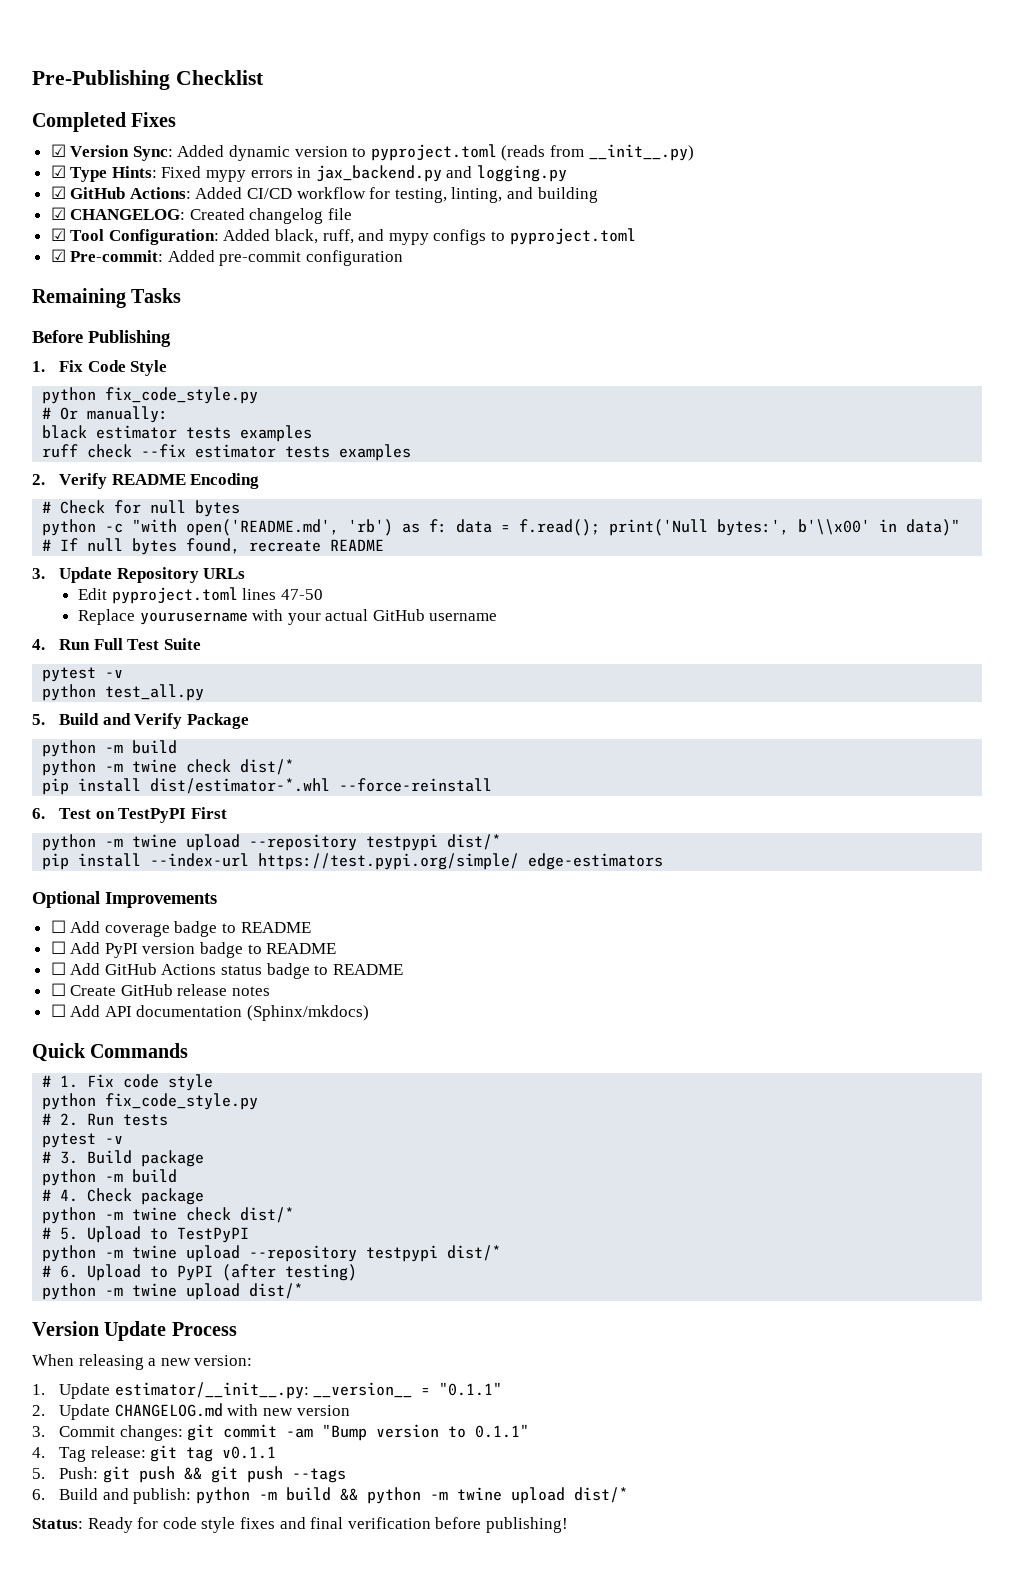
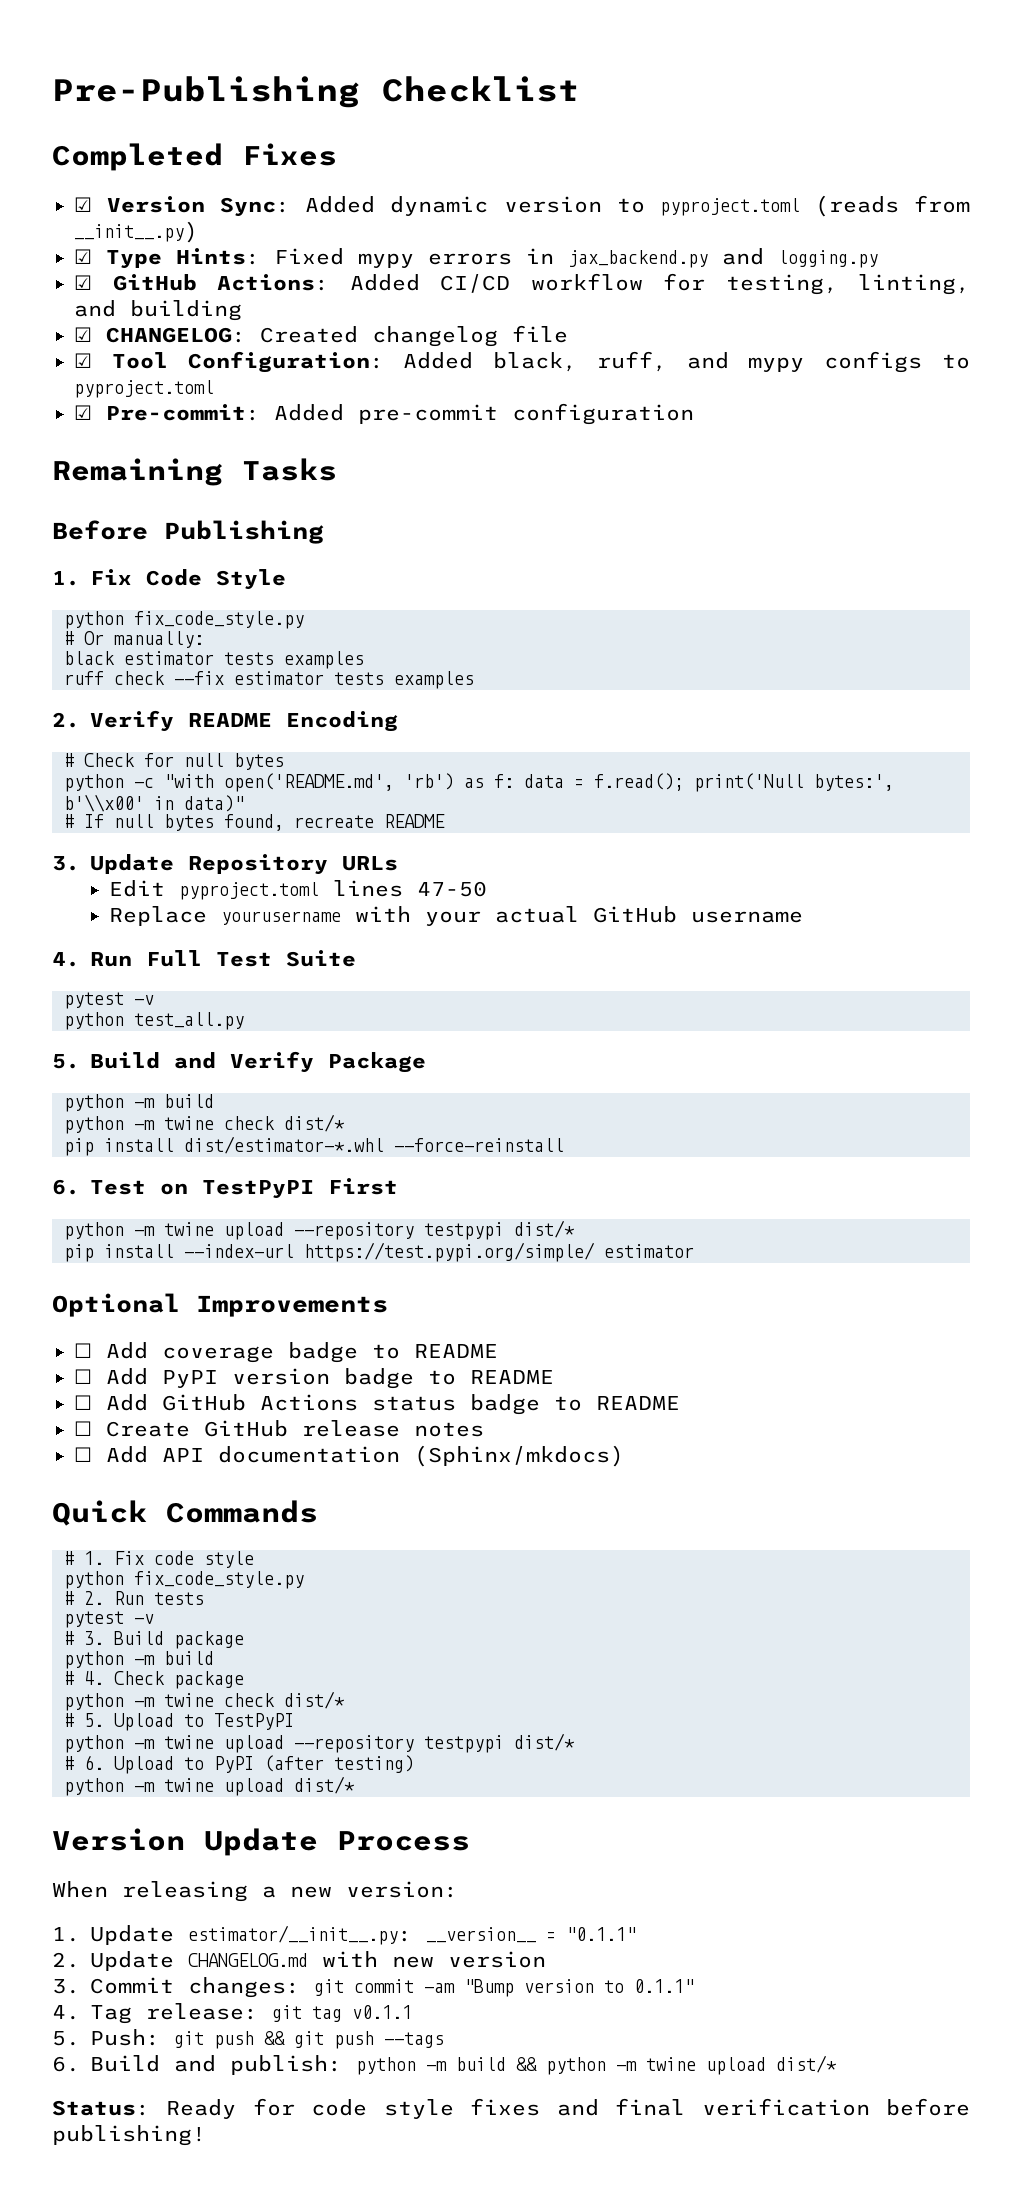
- pip install --index-url https://test.pypi.org/simple/ edge-estimators
+ pip install --index-url https://test.pypi.org/simple/ estimator

